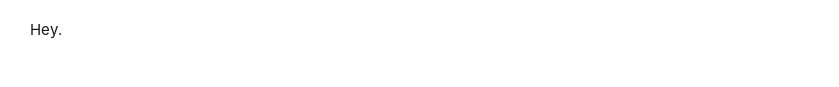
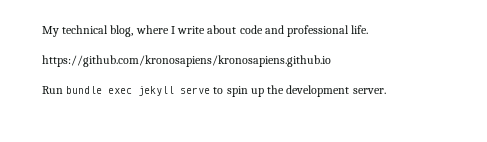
- Hey.
+ My technical blog, where I write about code and professional life.
+ https://github.com/kronosapiens/kronosapiens.github.io
+ Run bundle exec jekyll serve to spin up the development server.

